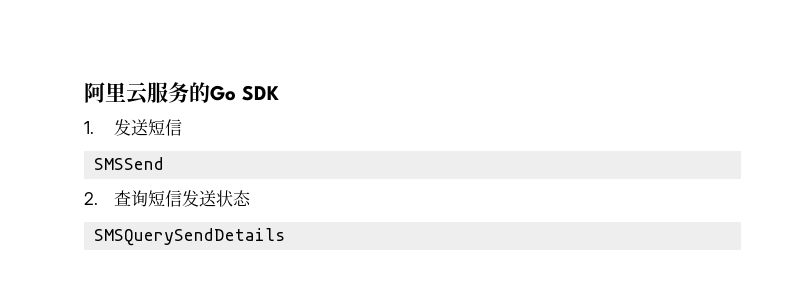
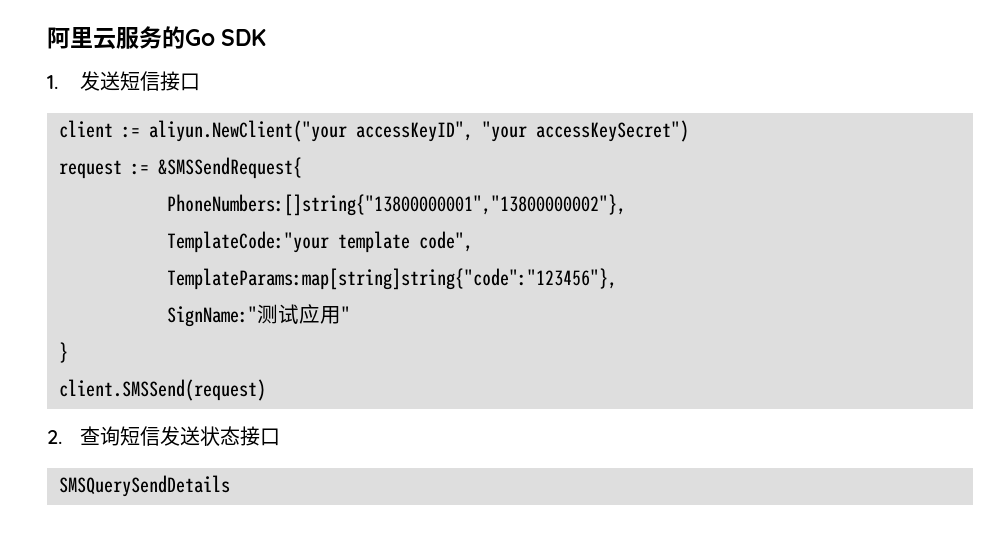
- 1.发送短信
- SMSSend
+ 1.发送短信接口
+ client := aliyun.NewClient("your accessKeyID", "your accessKeySecret")
+ request := &SMSSendRequest{
+ PhoneNumbers:[]string{"13800000001","13800000002"},
+ TemplateCode:"your template code",
+ TemplateParams:map[string]string{"code":"123456"},
+ SignName:"测试应用"
+ }
+ client.SMSSend(request)
- 2.查询短信发送状态
+ 2.查询短信发送状态接口

